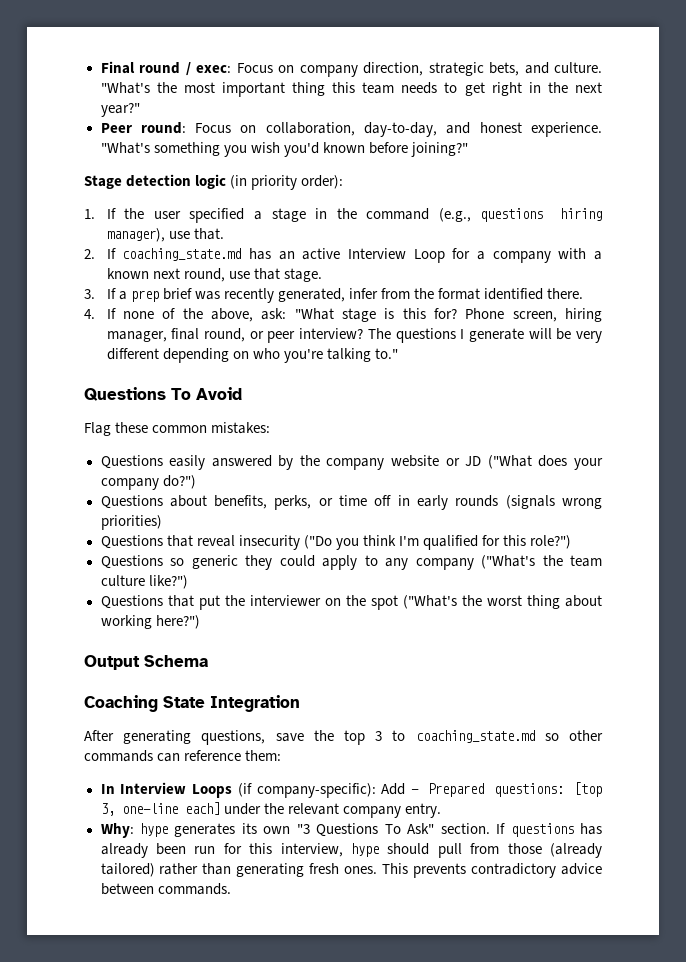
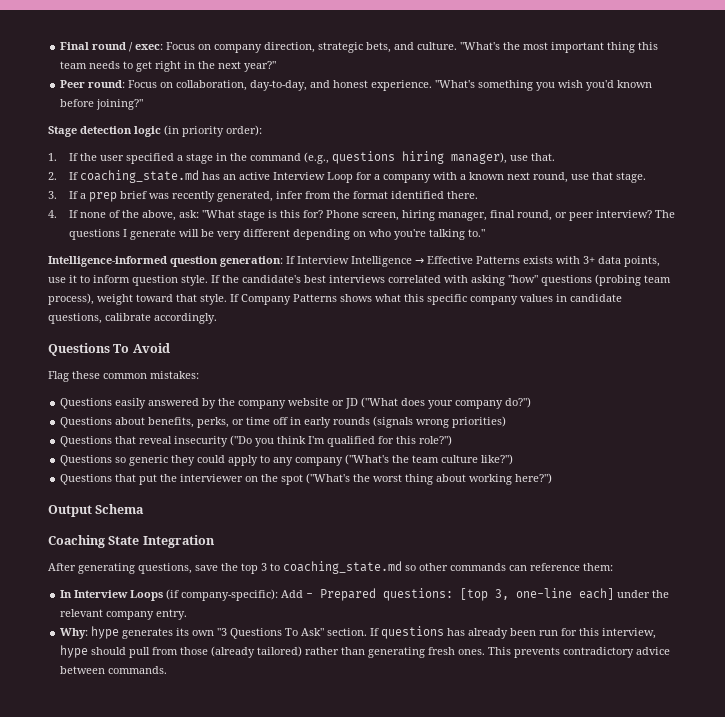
+ Intelligence-informed question generation: If Interview Intelligence → Effective Patterns exists with 3+ data points, use it to inform question style. If the candidate's best interviews correlated with asking "how" questions (probing team process), weight toward that style. If Company Patterns shows what this specific company values in candidate questions, calibrate accordingly.

